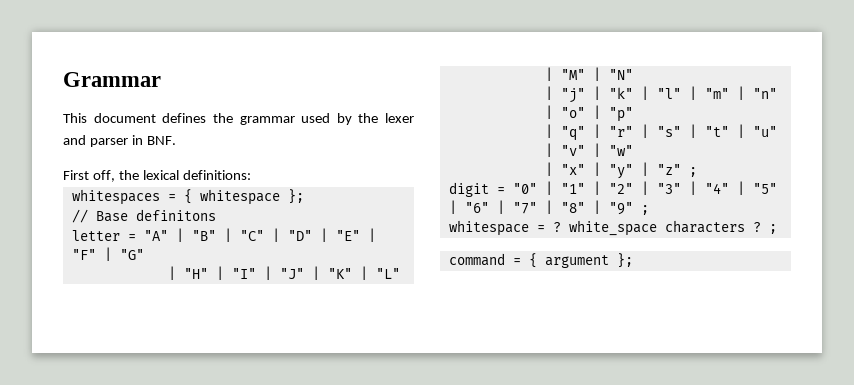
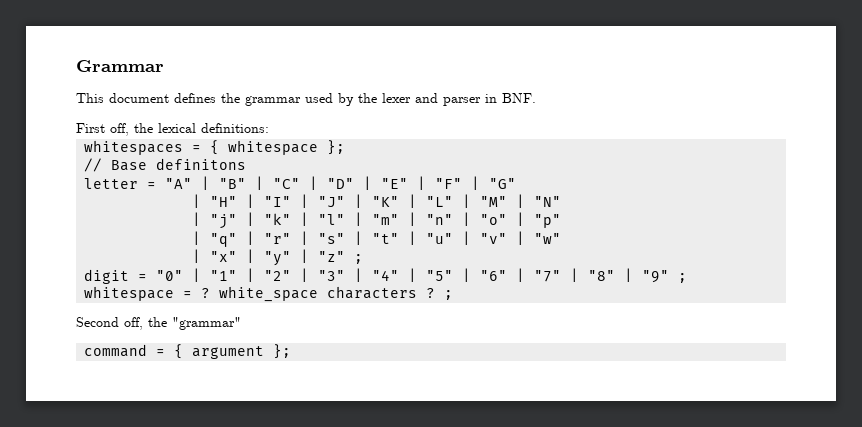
+ Second off, the "grammar"

